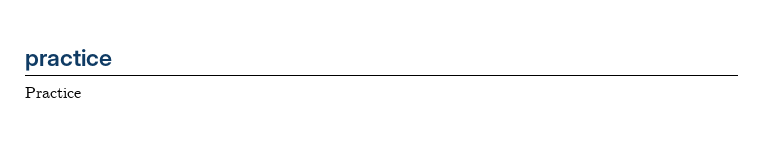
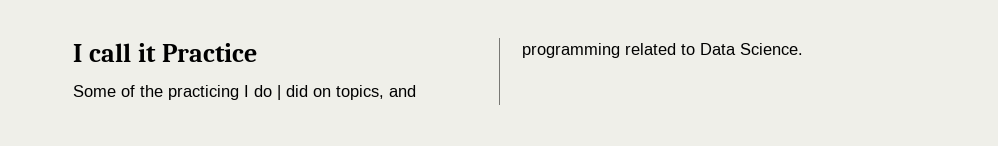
- practice
- Practice
+ I call it Practice
+ Some of the practicing I do | did on topics, and programming related to Data Science.

